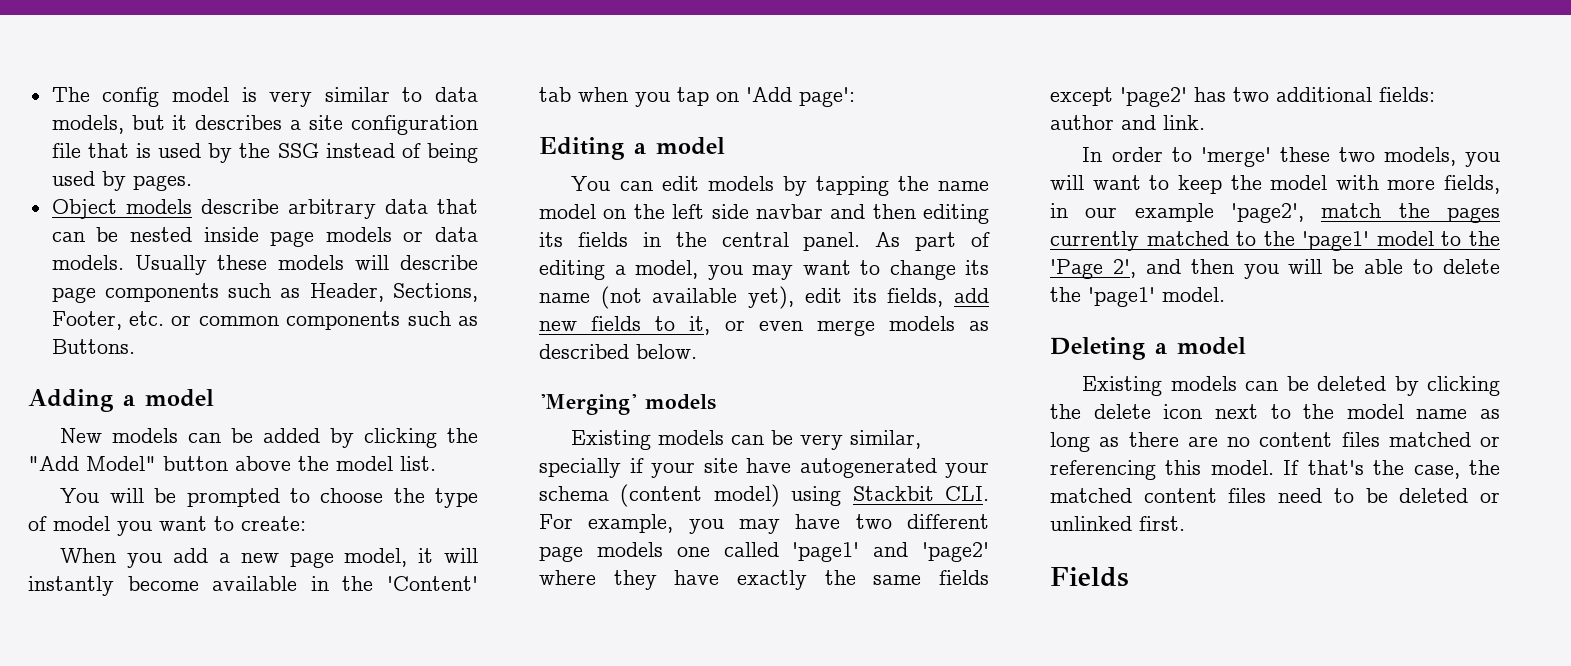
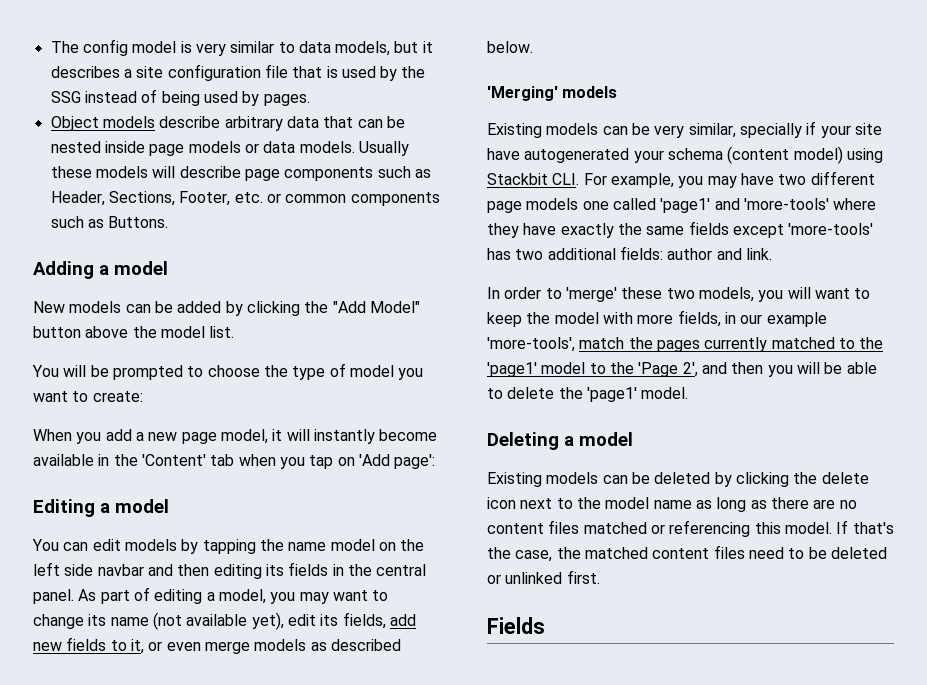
- Existing models can be very similar, specially if your site have autogenerated your schema (content model) using Stackbit CLI. For example, you may have two different page models one called 'page1' and 'page2' where they have exactly the same fields except 'page2' has two additional fields: author and link.
+ Existing models can be very similar, specially if your site have autogenerated your schema (content model) using Stackbit CLI. For example, you may have two different page models one called 'page1' and 'more-tools' where they have exactly the same fields except 'more-tools' has two additional fields: author and link.
- In order to 'merge' these two models, you will want to keep the model with more fields, in our example 'page2', match the pages currently matched to the 'page1' model to the 'Page 2', and then you will be able to delete the 'page1' model.
+ In order to 'merge' these two models, you will want to keep the model with more fields, in our example 'more-tools', match the pages currently matched to the 'page1' model to the 'Page 2', and then you will be able to delete the 'page1' model.

